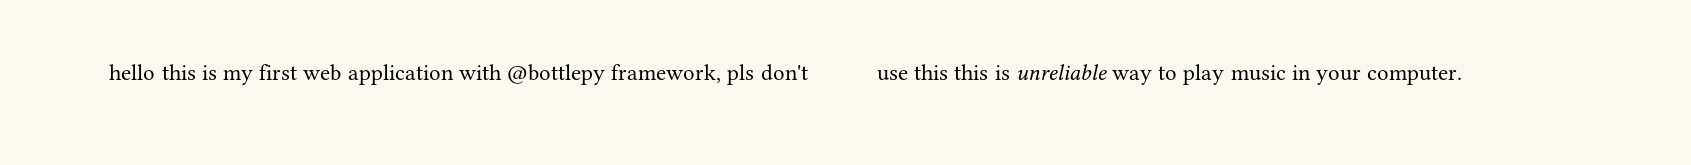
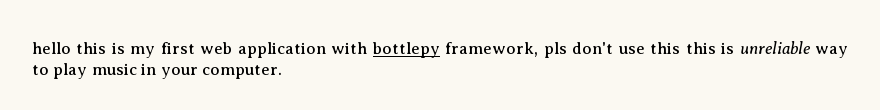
- hello this is my first web application with @bottlepy framework, pls don't use this this is unreliable way to play music in your computer.
+ hello this is my first web application with bottlepy framework, pls don't use this this is unreliable way to play music in your computer.

